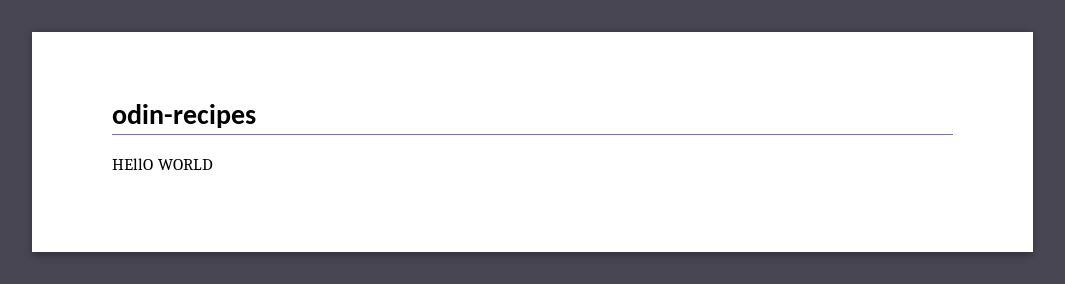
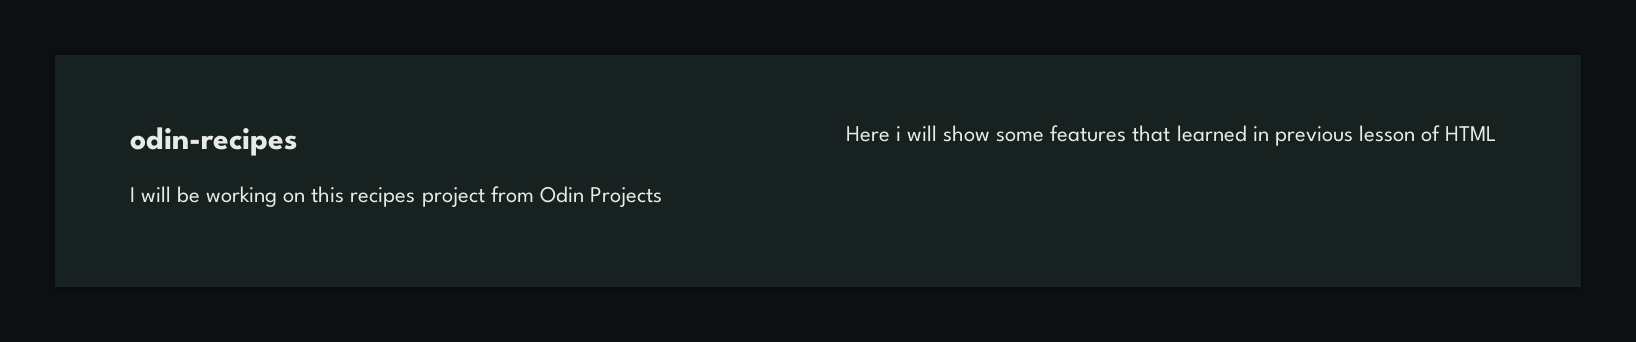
- HEllO WORLD
+ I will be working on this recipes project from Odin Projects
+ Here i will show some features that learned in previous lesson of HTML

